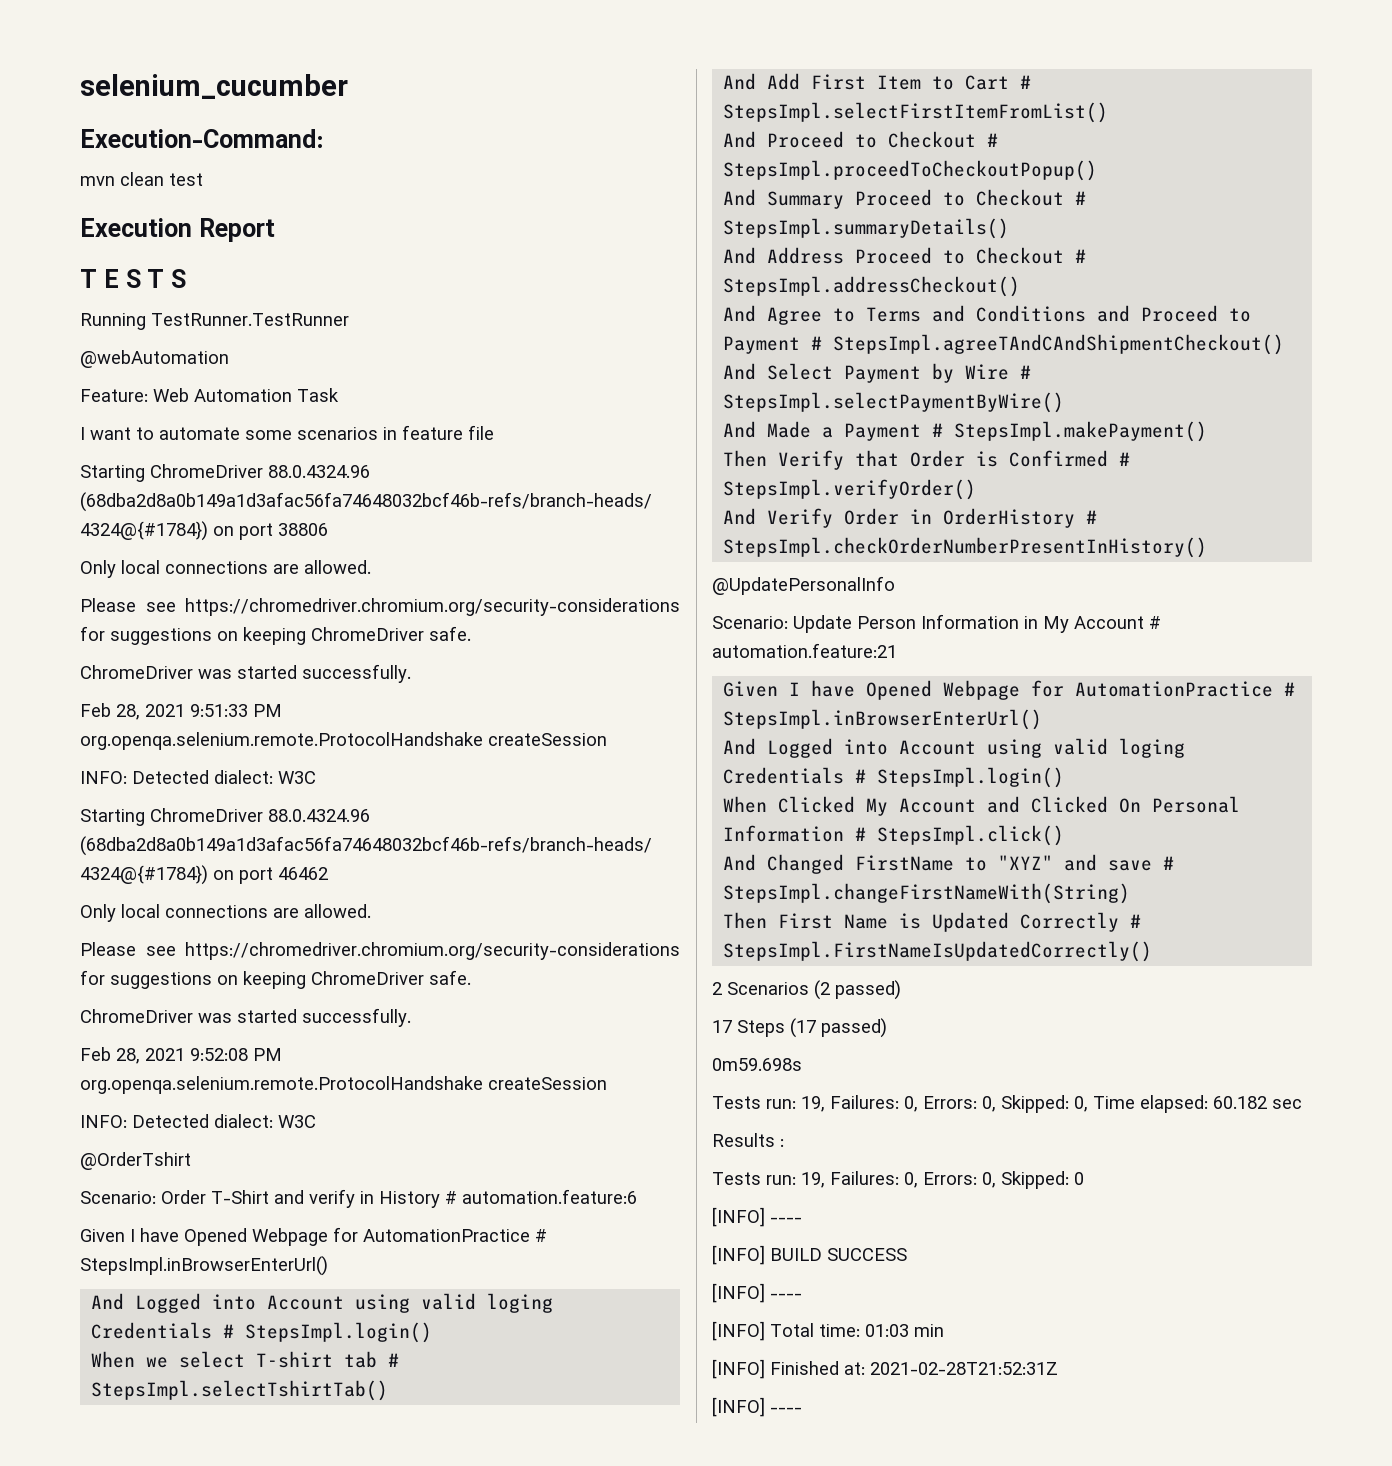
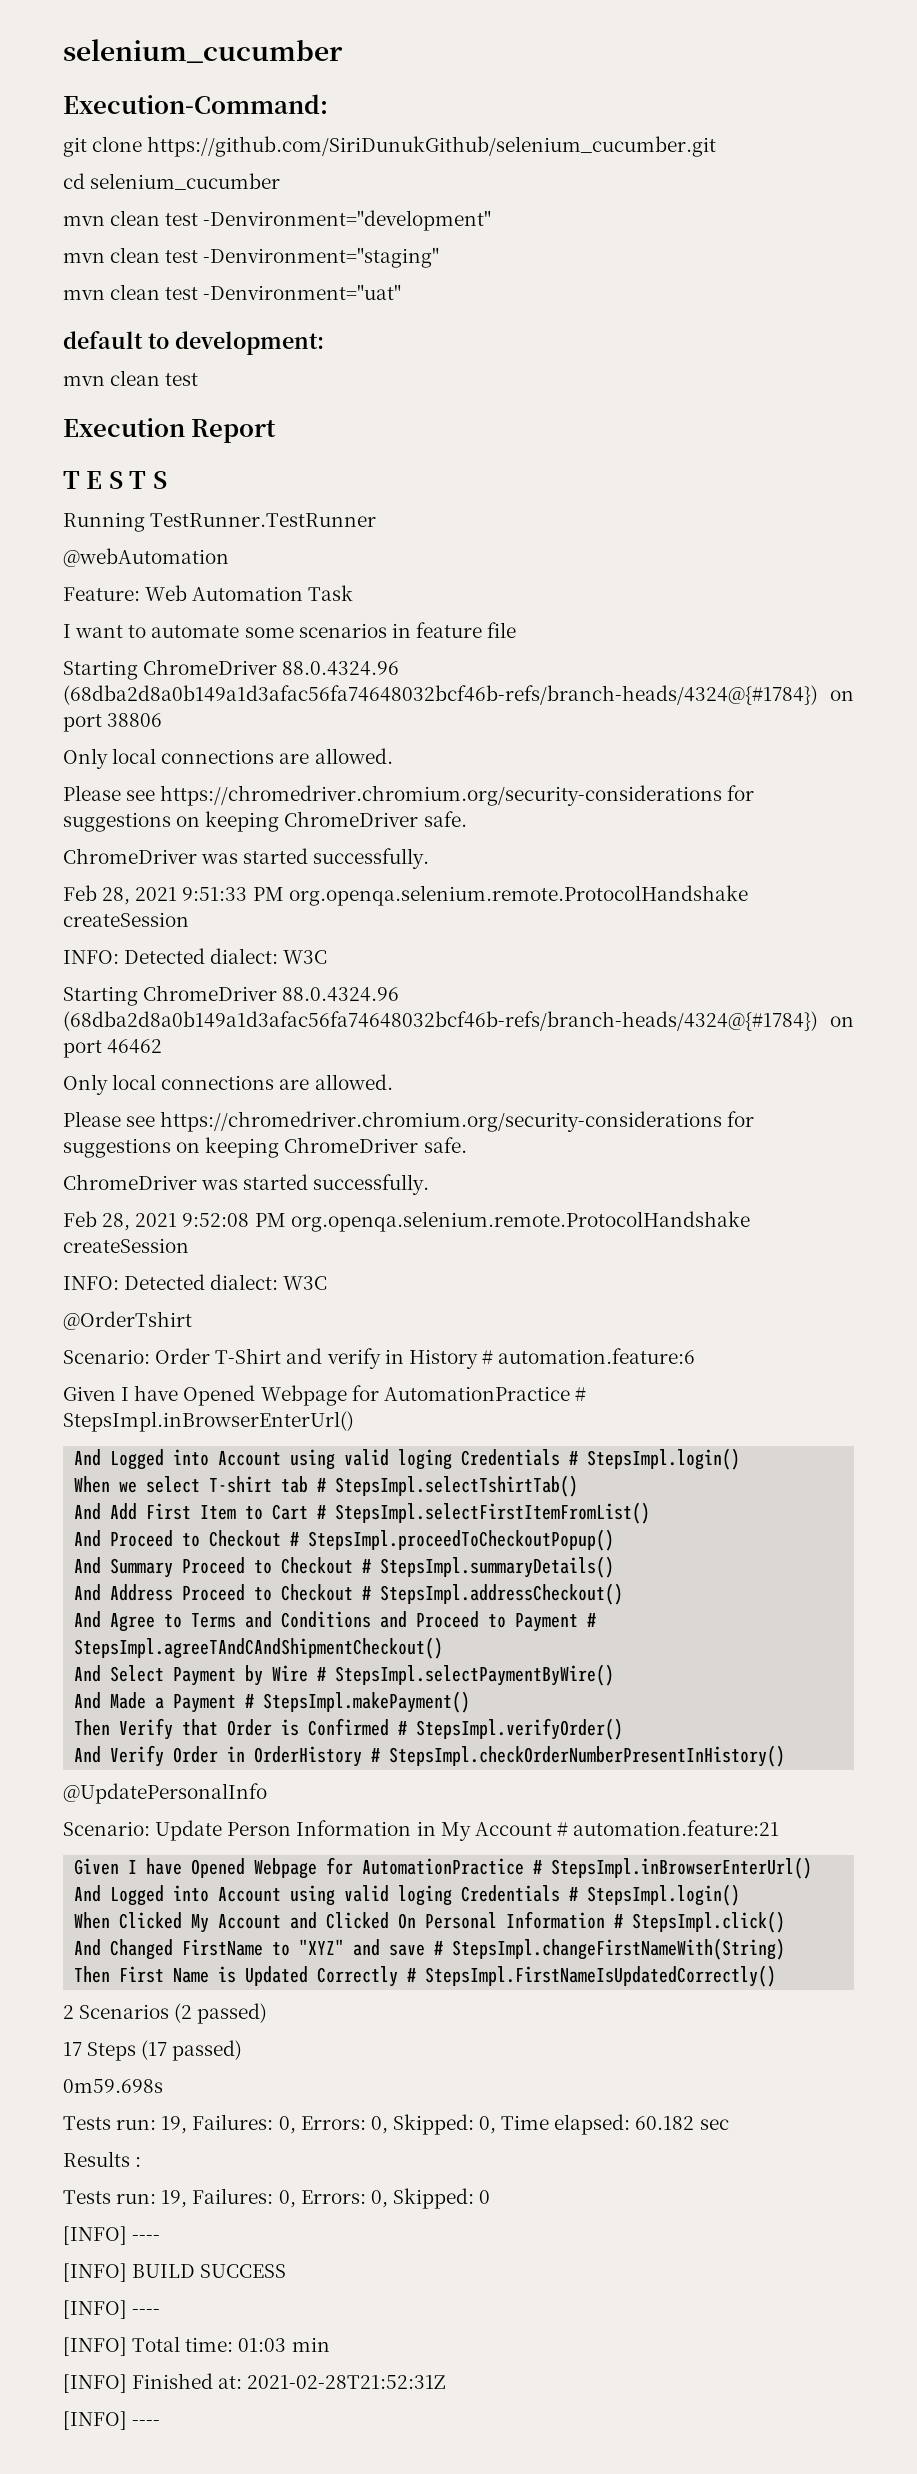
+ git clone https://github.com/SiriDunukGithub/selenium_cucumber.git
+ cd selenium_cucumber
+ mvn clean test -Denvironment="development"
+ mvn clean test -Denvironment="staging"
+ mvn clean test -Denvironment="uat"
+ default to development:

